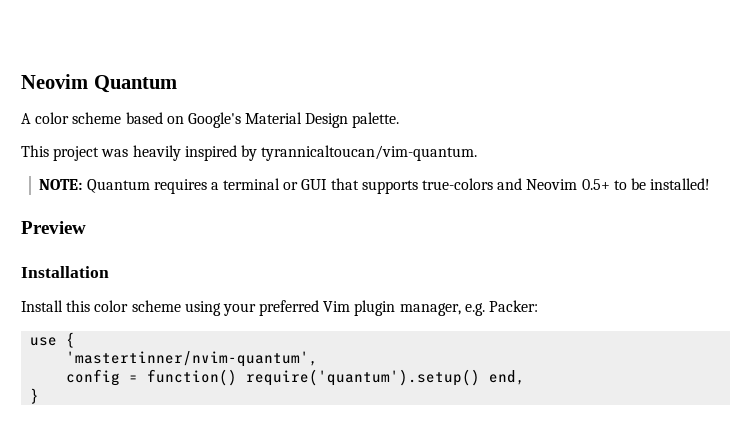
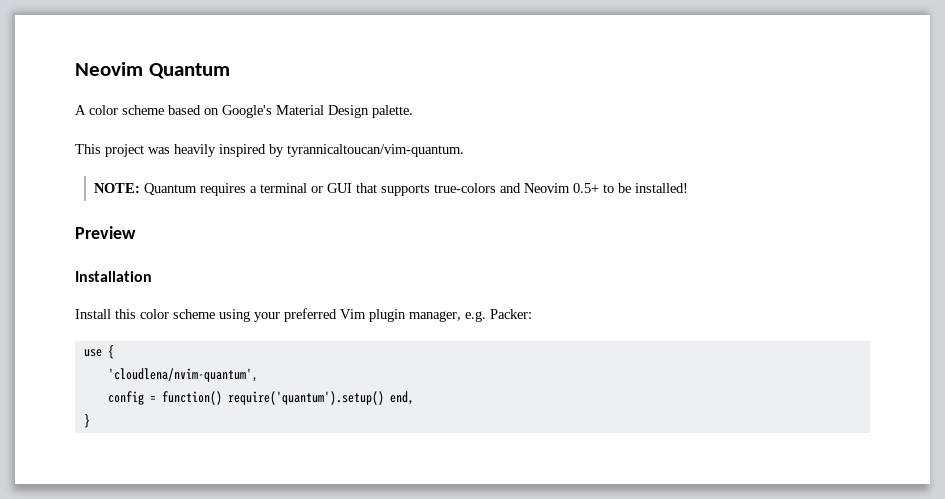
- 'mastertinner/nvim-quantum',
+ 'cloudlena/nvim-quantum',

